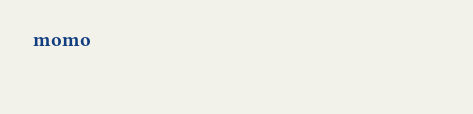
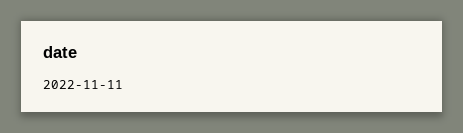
- momo
+ date
+ 2022-11-11

